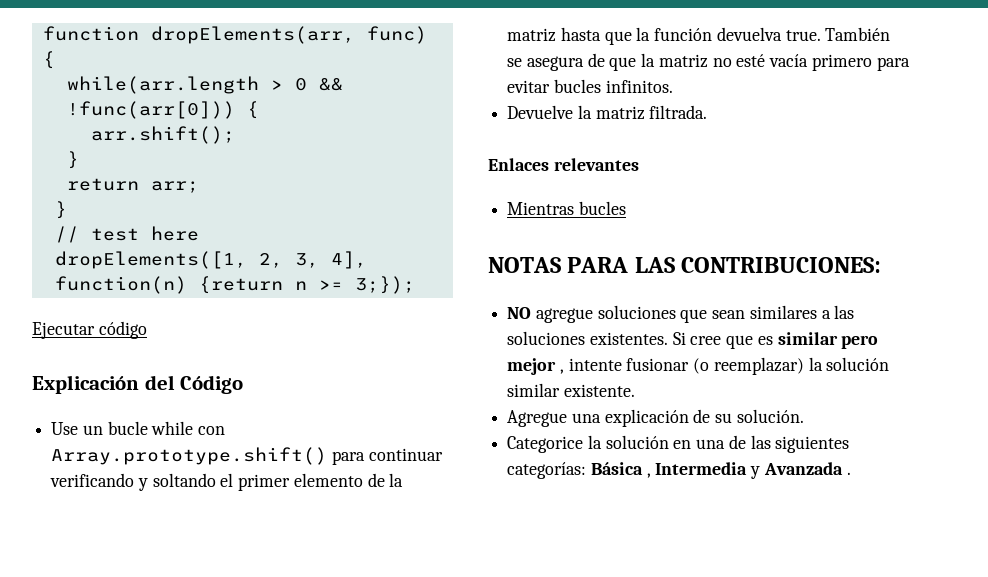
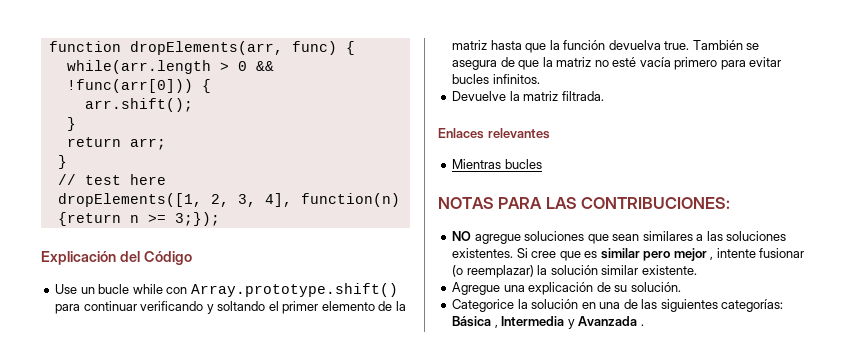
- Ejecutar código

